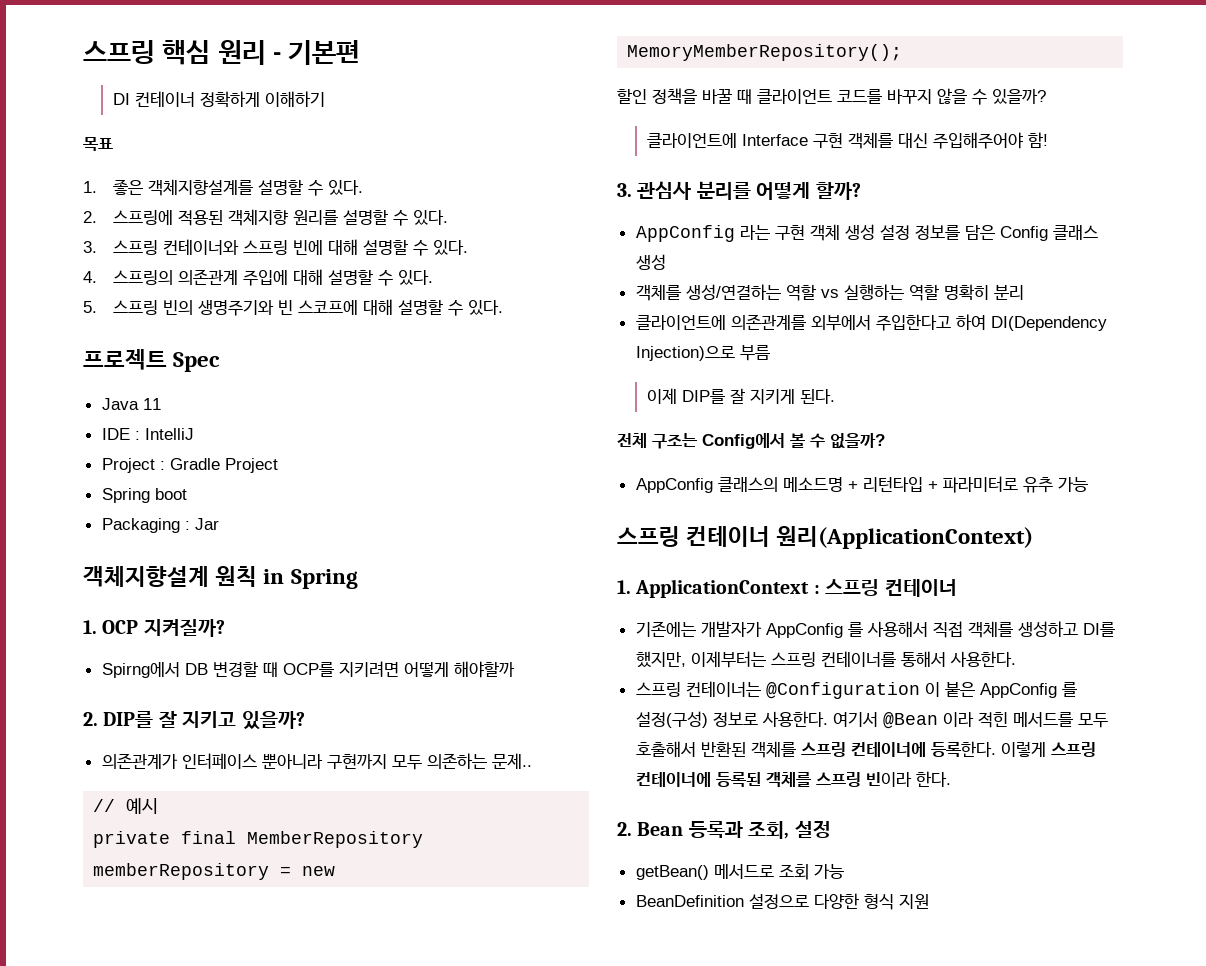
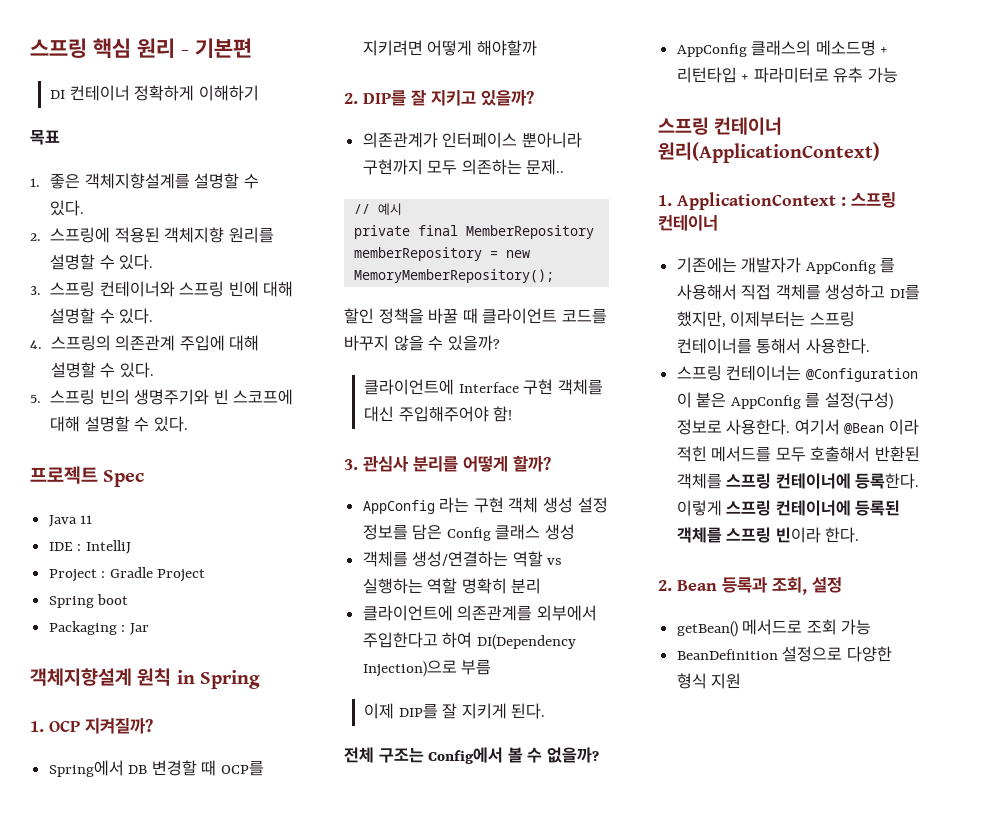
- Spirng에서 DB 변경할 때 OCP를 지키려면 어떻게 해야할까
+ Spring에서 DB 변경할 때 OCP를 지키려면 어떻게 해야할까

